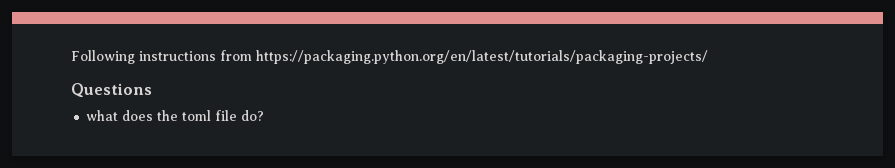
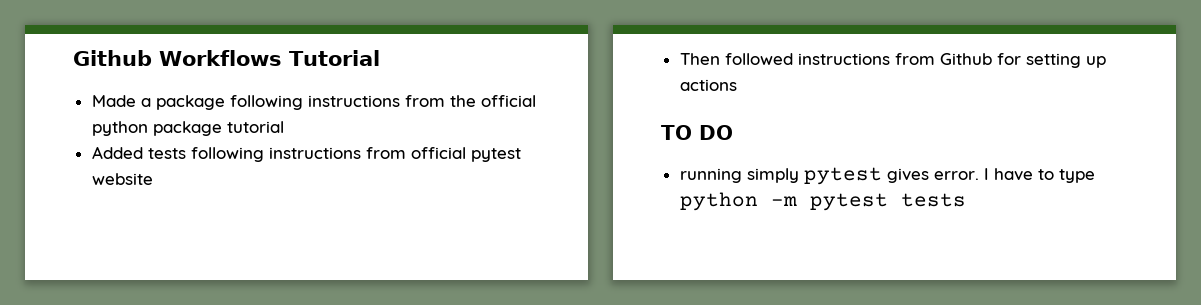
- Following instructions from https://packaging.python.org/en/latest/tutorials/packaging-projects/
- Questions
- what does the toml file do?
+ Github Workflows Tutorial
+ Made a package following instructions from the official python package tutorial
+ Added tests following instructions from official pytest website
+ Then followed instructions from Github for setting up actions
+ TO DO
+ running simply pytest gives error. I have to type python -m pytest tests

